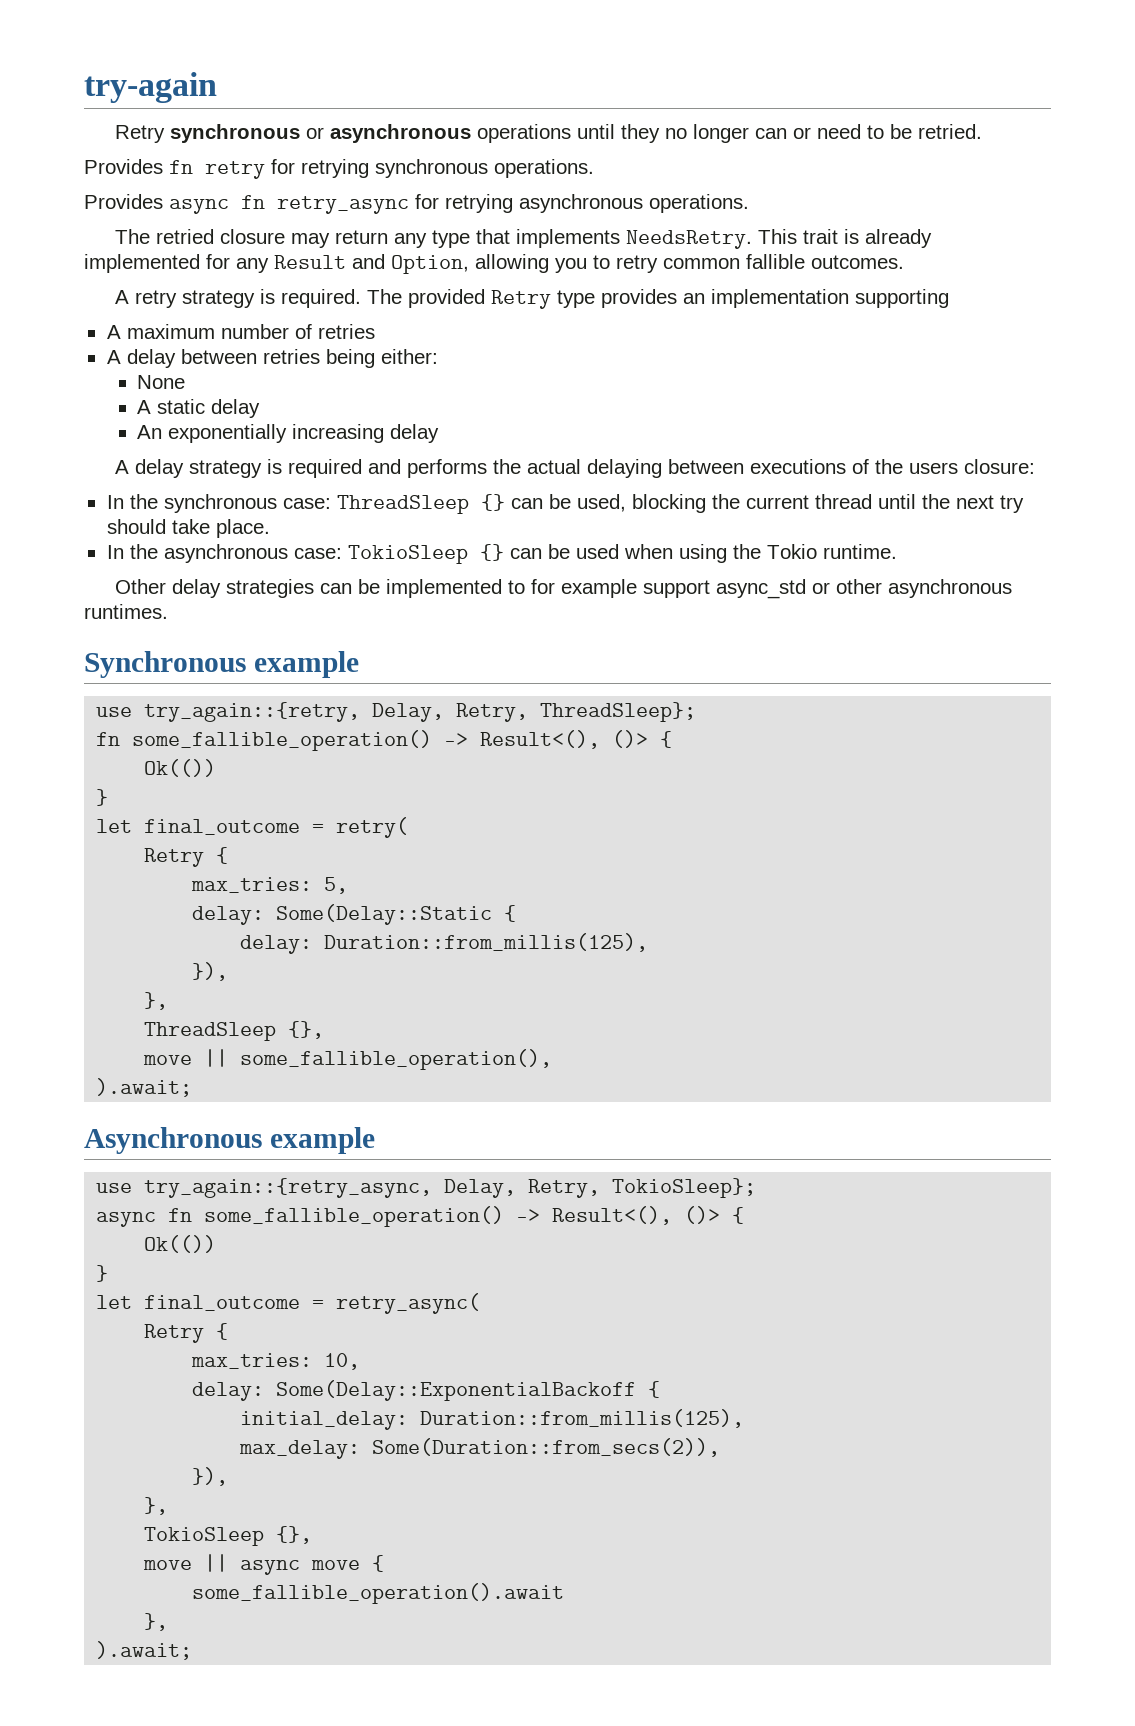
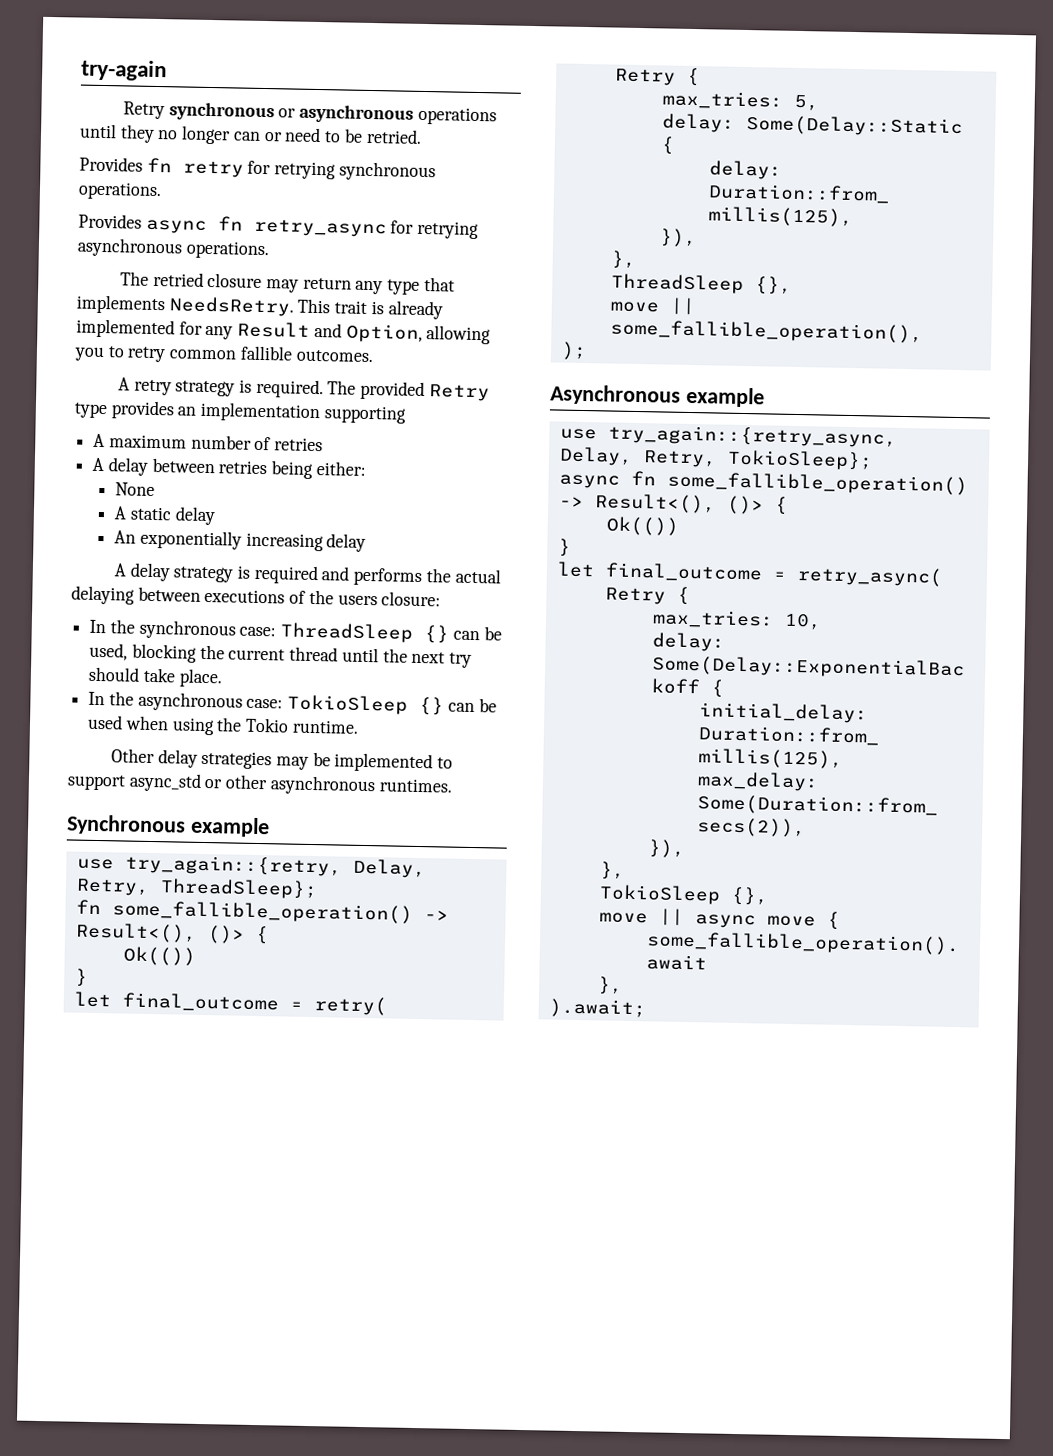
- Other delay strategies can be implemented to for example support async_std or other asynchronous runtimes.
+ Other delay strategies may be implemented to support async_std or other asynchronous runtimes.
  move || some_fallible_operation(),
- ).await;
+ );

